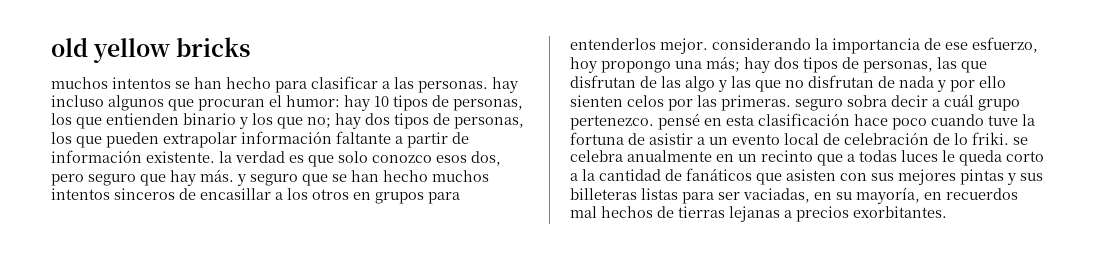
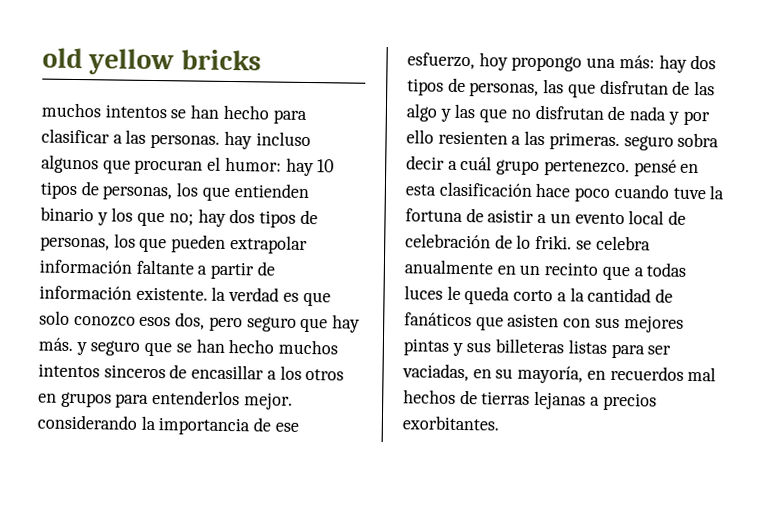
- hay dos tipos de personas, los que pueden extrapolar información faltante a partir de información existente. la verdad es que solo conozco esos dos, pero seguro que hay más. y seguro que se han hecho muchos intentos sinceros de encasillar a los otros en grupos para entenderlos mejor. considerando la importancia de ese esfuerzo, hoy propongo una más;
+ hay dos tipos de personas, los que pueden extrapolar información faltante a partir de información existente. la verdad es que solo conozco esos dos, pero seguro que hay más. y seguro que se han hecho muchos intentos sinceros de encasillar a los otros en grupos para entenderlos mejor. considerando la importancia de ese esfuerzo, hoy propongo una más:
- hay dos tipos de personas, las que disfrutan de las algo y las que no disfrutan de nada y por ello sienten celos por las primeras. seguro sobra decir a cuál grupo pertenezco. pensé en esta clasificación hace poco cuando tuve la fortuna de asistir a un evento local de celebración de lo friki. se celebra anualmente en un recinto que a todas luces le queda corto a la cantidad de fanáticos que asisten con sus mejores pintas y sus billeteras listas para ser vaciadas, en su mayoría, en recuerdos mal hechos de tierras lejanas a precios exorbitantes.
+ hay dos tipos de personas, las que disfrutan de las algo y las que no disfrutan de nada y por ello resienten a las primeras. seguro sobra decir a cuál grupo pertenezco. pensé en esta clasificación hace poco cuando tuve la fortuna de asistir a un evento local de celebración de lo friki. se celebra anualmente en un recinto que a todas luces le queda corto a la cantidad de fanáticos que asisten con sus mejores pintas y sus billeteras listas para ser vaciadas, en su mayoría, en recuerdos mal hechos de tierras lejanas a precios exorbitantes.

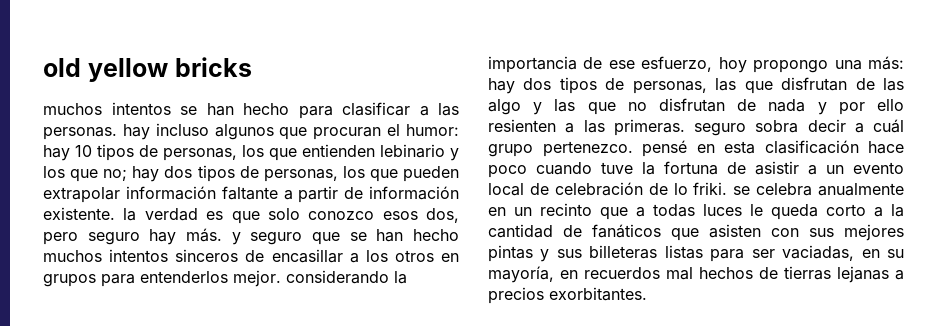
- hay 10 tipos de personas, los que entienden binario y los que no;
+ hay 10 tipos de personas, los que entienden lebinario y los que no;
- hay dos tipos de personas, los que pueden extrapolar información faltante a partir de información existente. la verdad es que solo conozco esos dos, pero seguro que hay más. y seguro que se han hecho muchos intentos sinceros de encasillar a los otros en grupos para entenderlos mejor. considerando la importancia de ese esfuerzo, hoy propongo una más:
+ hay dos tipos de personas, los que pueden extrapolar información faltante a partir de información existente. la verdad es que solo conozco esos dos, pero seguro hay más. y seguro que se han hecho muchos intentos sinceros de encasillar a los otros en grupos para entenderlos mejor. considerando la importancia de ese esfuerzo, hoy propongo una más:

